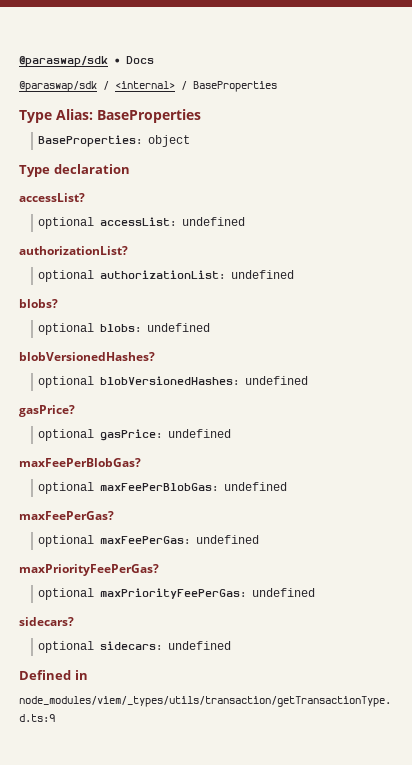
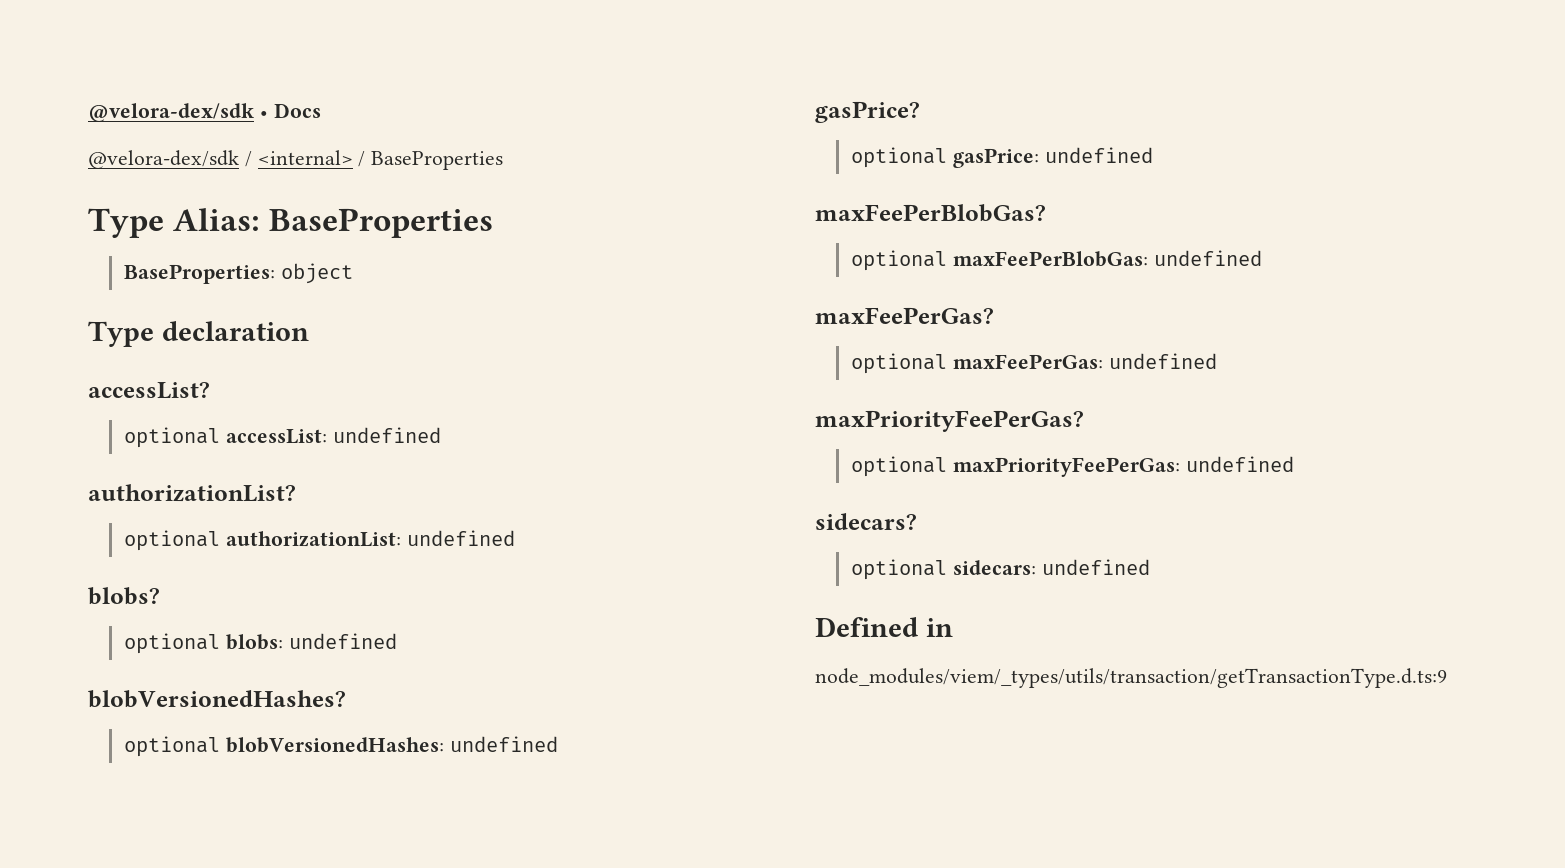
- @paraswap/sdk • Docs
+ @velora-dex/sdk • Docs
- @paraswap/sdk / <internal> / BaseProperties
+ @velora-dex/sdk / <internal> / BaseProperties

